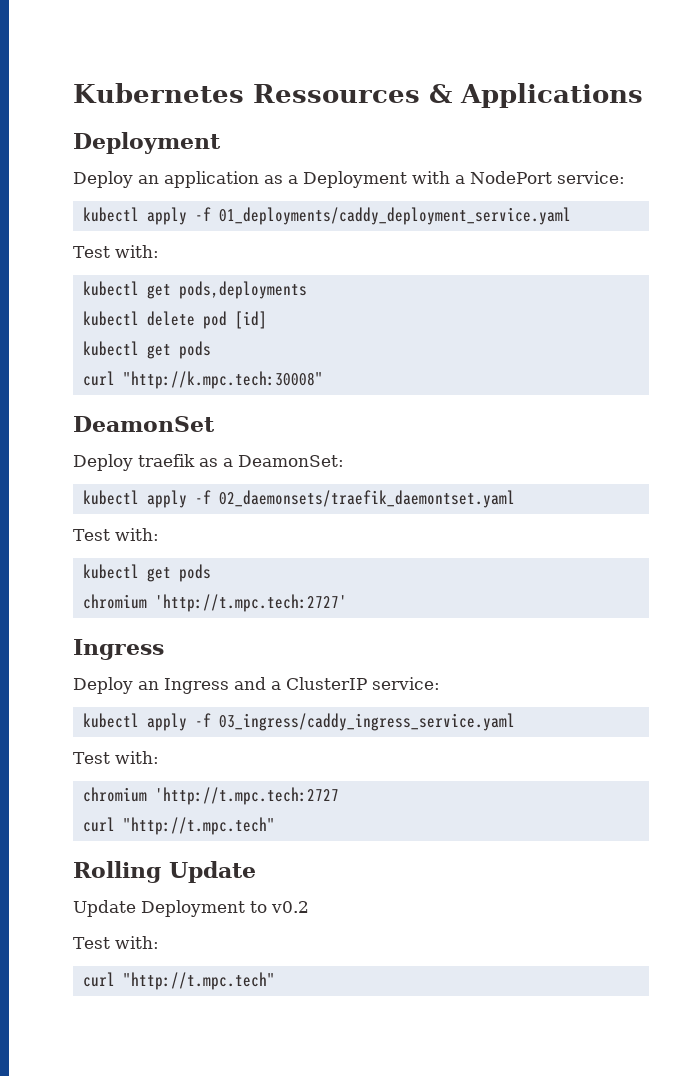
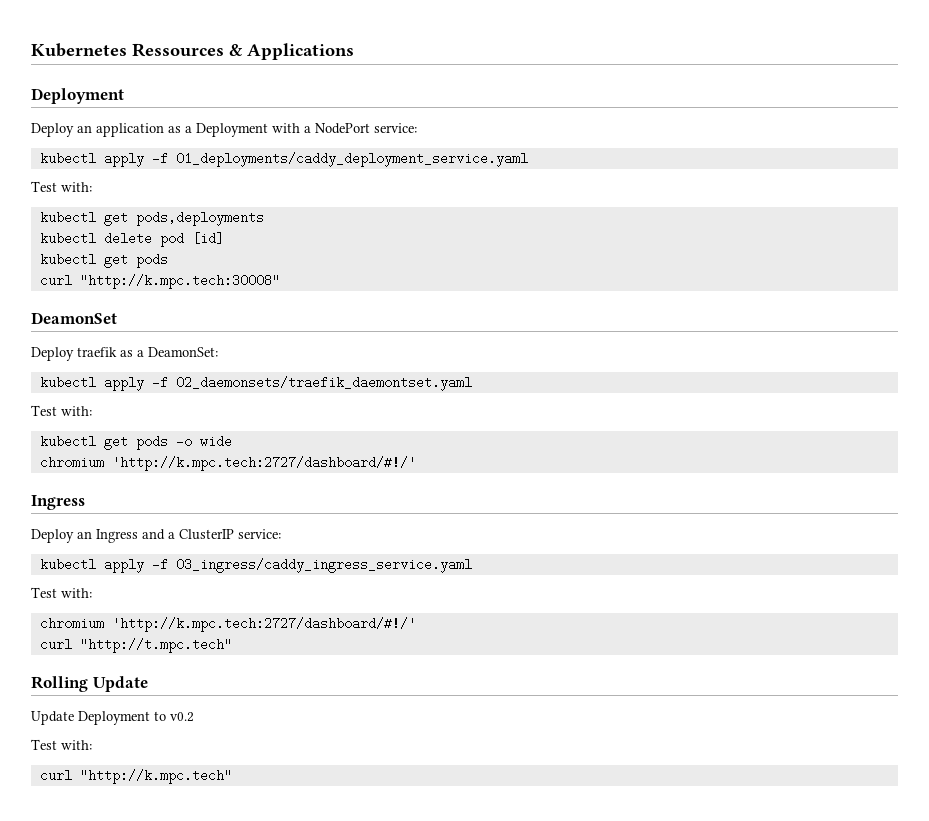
  kubectl apply -f 02_daemonsets/traefik_daemontset.yaml
  Test with:
- kubectl get pods
- chromium 'http://t.mpc.tech:2727'
+ kubectl get pods -o wide
+ chromium 'http://k.mpc.tech:2727/dashboard/#!/'
  kubectl apply -f 03_ingress/caddy_ingress_service.yaml
  Test with:
- chromium 'http://t.mpc.tech:2727
+ chromium 'http://k.mpc.tech:2727/dashboard/#!/'
  Update Deployment to v0.2
  Test with:
- curl "http://t.mpc.tech"
+ curl "http://k.mpc.tech"

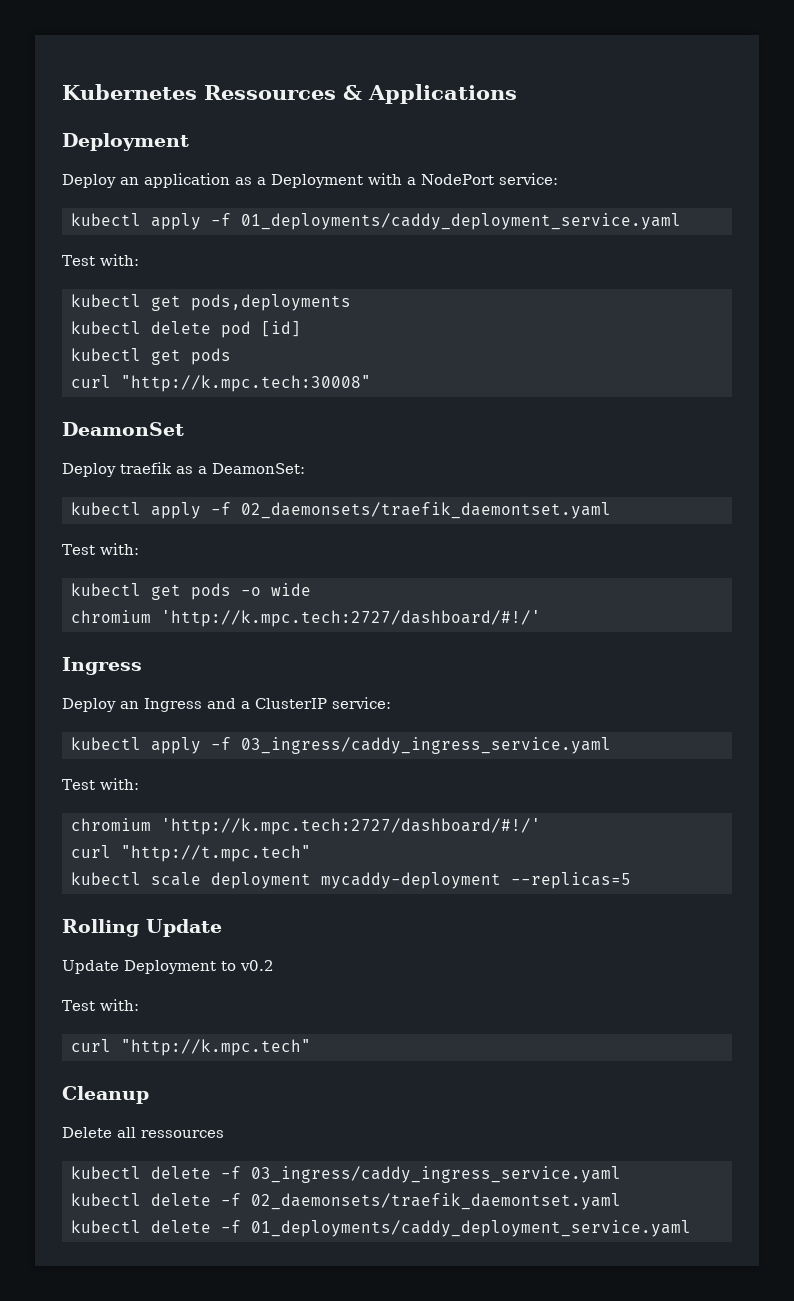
+ kubectl scale deployment mycaddy-deployment --replicas=5
+ Cleanup
+ Delete all ressources
+ kubectl delete -f 03_ingress/caddy_ingress_service.yaml
+ kubectl delete -f 02_daemonsets/traefik_daemontset.yaml
+ kubectl delete -f 01_deployments/caddy_deployment_service.yaml

